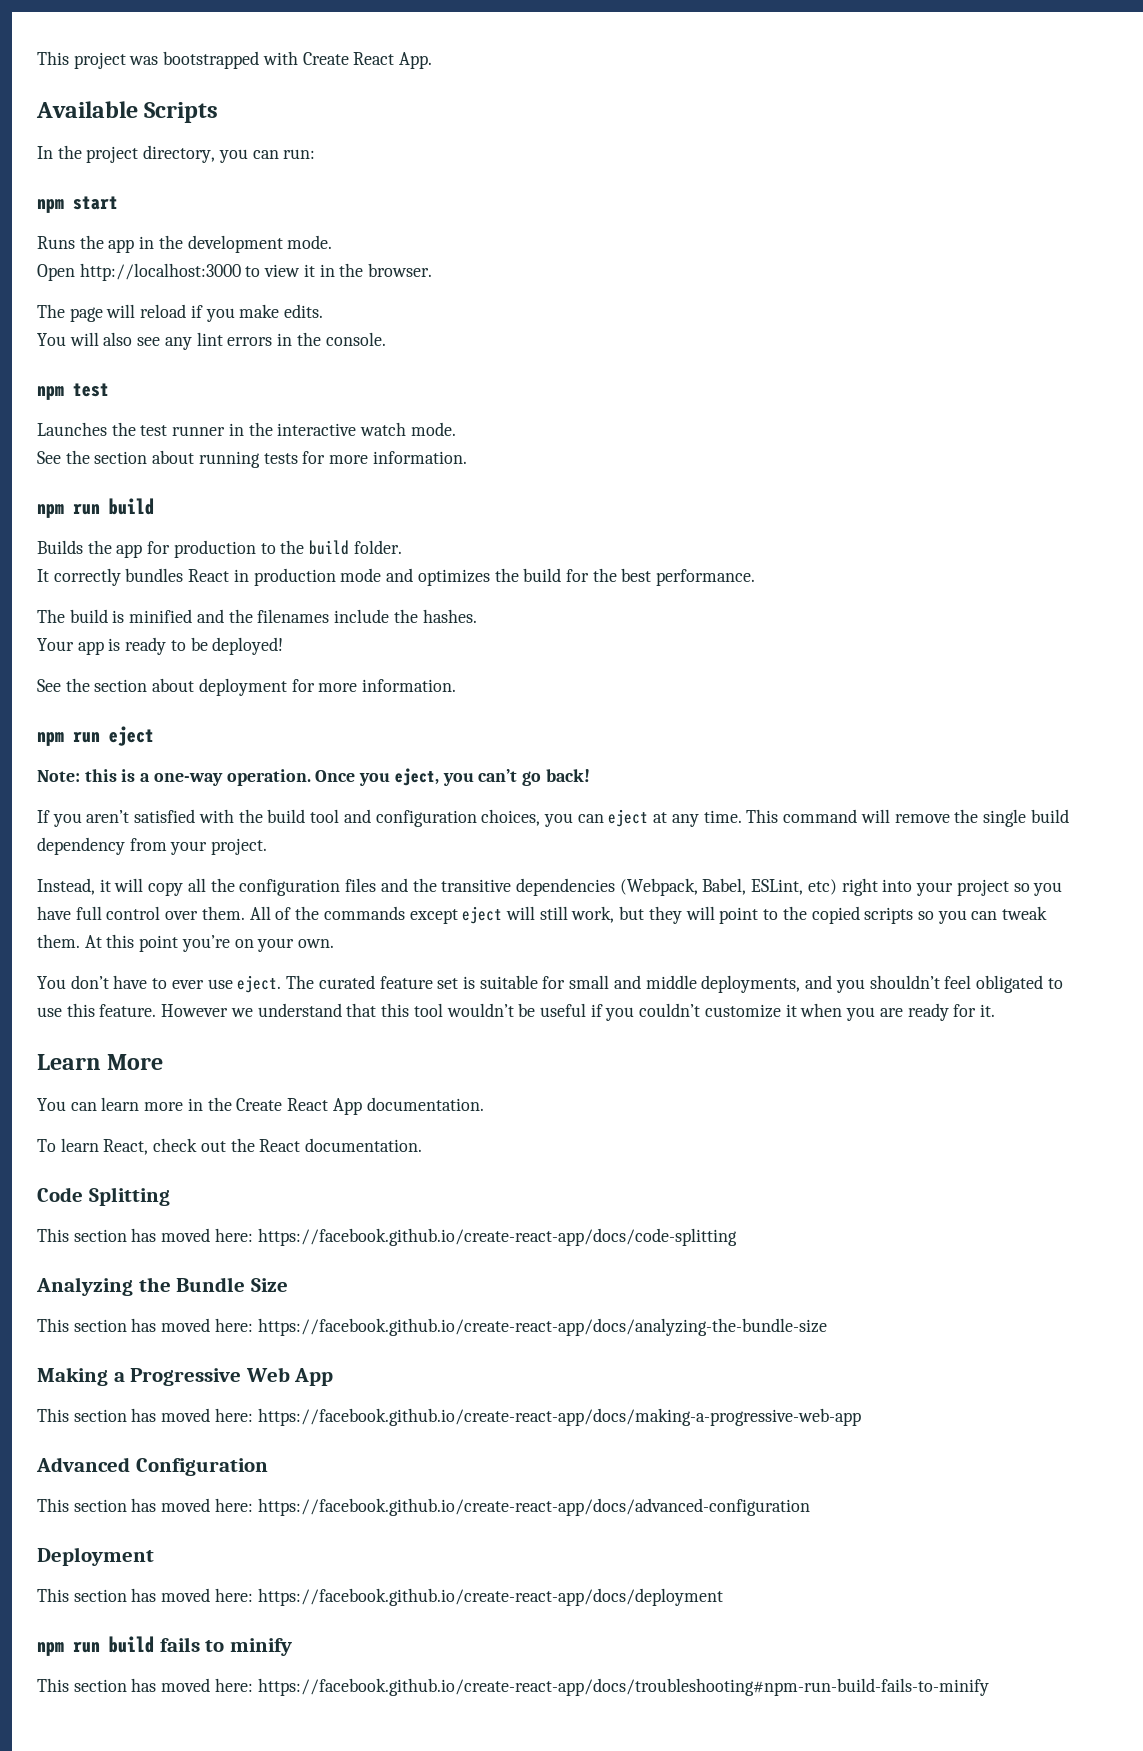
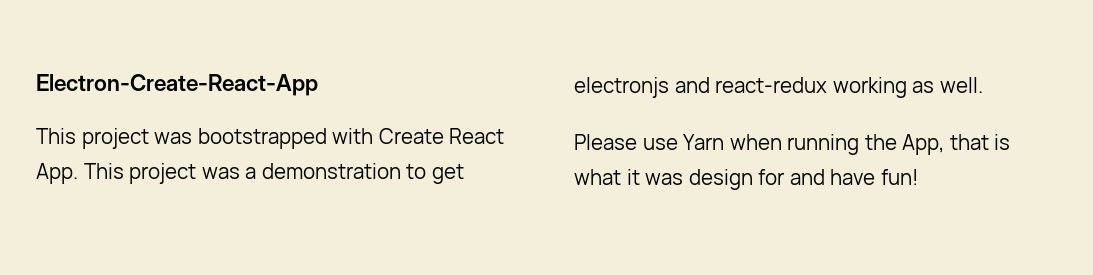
+ Electron-Create-React-App
- This project was bootstrapped with Create React App.
- Available Scripts
- In the project directory, you can run:
- npm start
- Runs the app in the development mode.
- Open http://localhost:3000 to view it in the browser.
- The page will reload if you make edits.
- You will also see any lint errors in the console.
- npm test
- Launches the test runner in the interactive watch mode.
- See the section about running tests for more information.
- npm run build
- Builds the app for production to the build folder.
- It correctly bundles React in production mode and optimizes the build for the best performance.
- The build is minified and the filenames include the hashes.
- Your app is ready to be deployed!
- See the section about deployment for more information.
- npm run eject
- Note: this is a one-way operation. Once you eject, you can’t go back!
- If you aren’t satisfied with the build tool and configuration choices, you can eject at any time. This command will remove the single build dependency from your project.
- Instead, it will copy all the configuration files and the transitive dependencies (Webpack, Babel, ESLint, etc) right into your project so you have full control over them. All of the commands except eject will still work, but they will point to the copied scripts so you can tweak them. At this point you’re on your own.
- You don’t have to ever use eject. The curated feature set is suitable for small and middle deployments, and you shouldn’t feel obligated to use this feature. However we understand that this tool wouldn’t be useful if you couldn’t customize it when you are ready for it.
- Learn More
- You can learn more in the Create React App documentation.
- To learn React, check out the React documentation.
- Code Splitting
- This section has moved here: https://facebook.github.io/create-react-app/docs/code-splitting
- Analyzing the Bundle Size
- This section has moved here: https://facebook.github.io/create-react-app/docs/analyzing-the-bundle-size
- Making a Progressive Web App
- This section has moved here: https://facebook.github.io/create-react-app/docs/making-a-progressive-web-app
- Advanced Configuration
- This section has moved here: https://facebook.github.io/create-react-app/docs/advanced-configuration
- Deployment
- This section has moved here: https://facebook.github.io/create-react-app/docs/deployment
- npm run build fails to minify
- This section has moved here: https://facebook.github.io/create-react-app/docs/troubleshooting#npm-run-build-fails-to-minify
+ This project was bootstrapped with Create React App. This project was a demonstration to get electronjs and react-redux working as well.
+ Please use Yarn when running the App, that is what it was design for and have fun!

